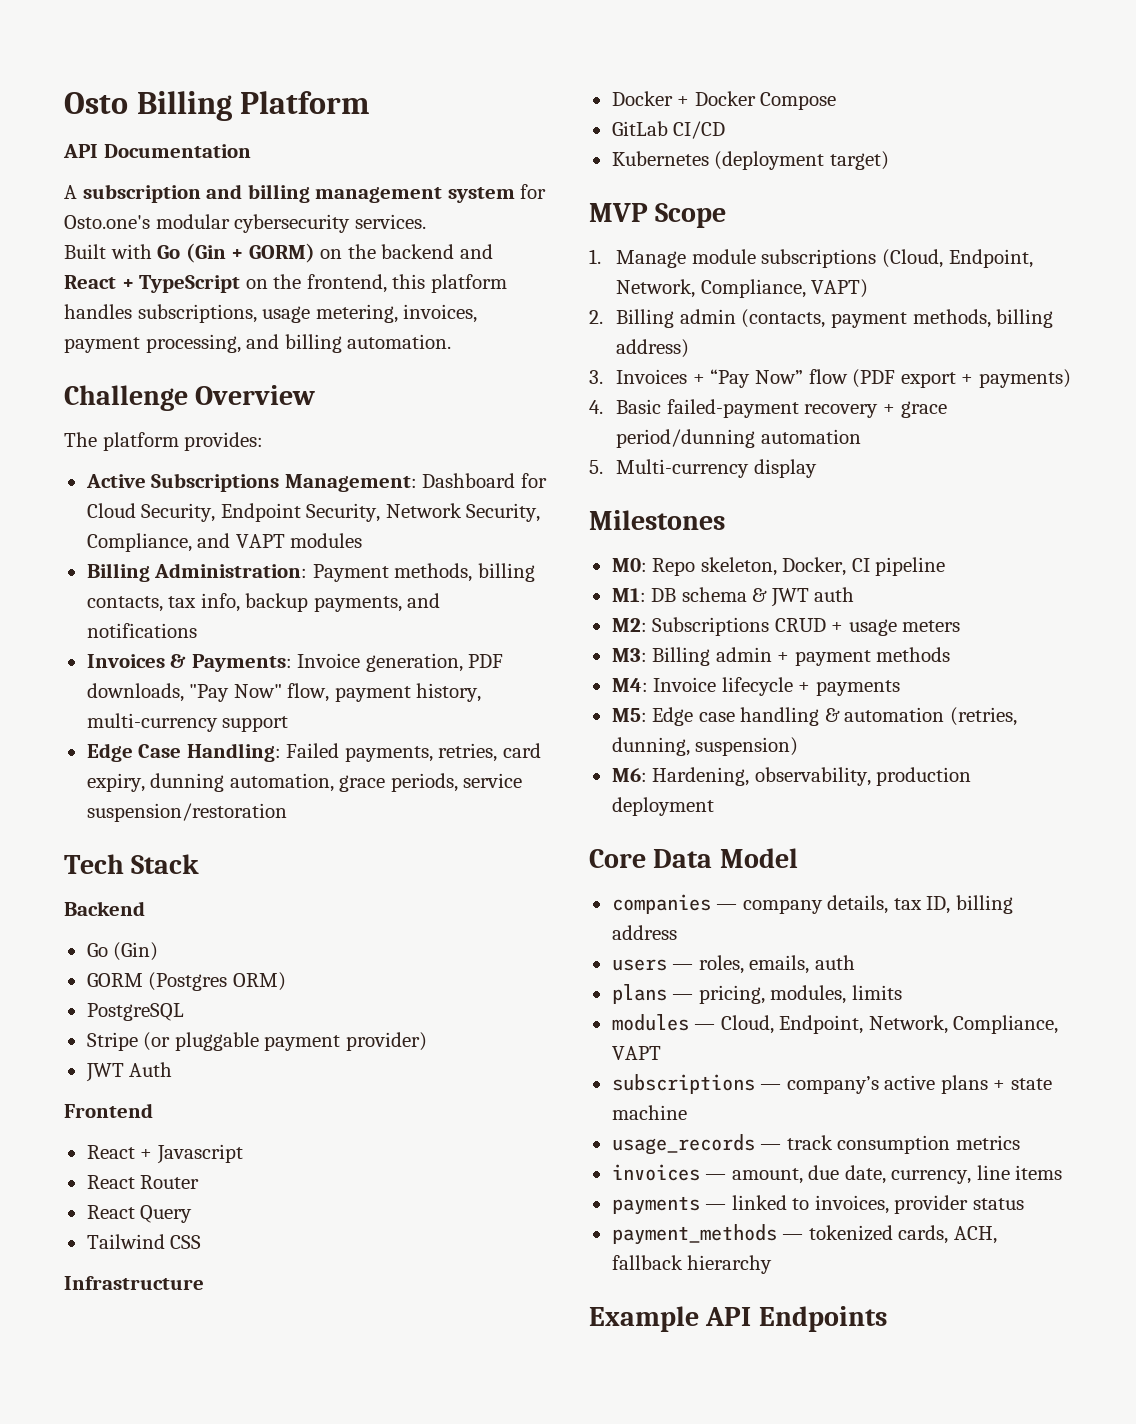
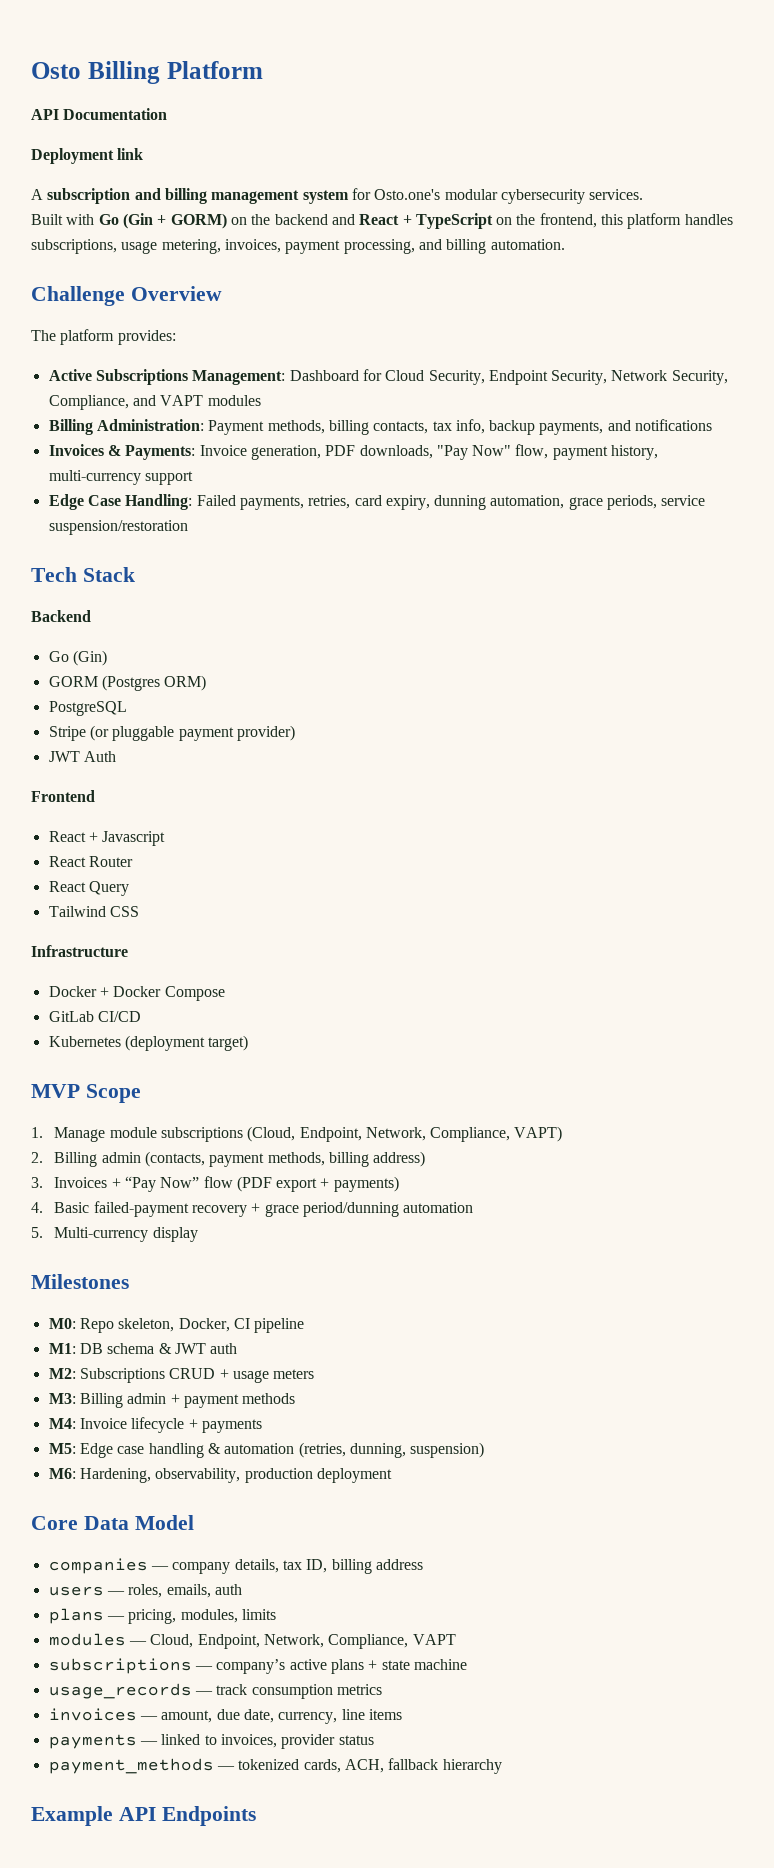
+ Deployment link

